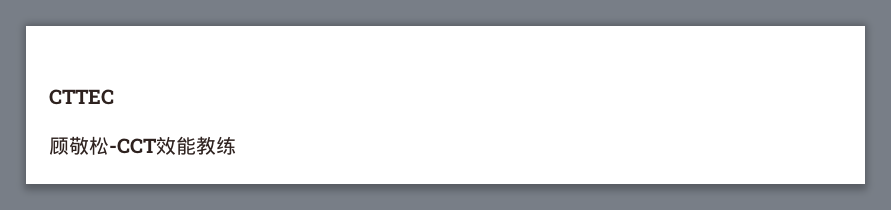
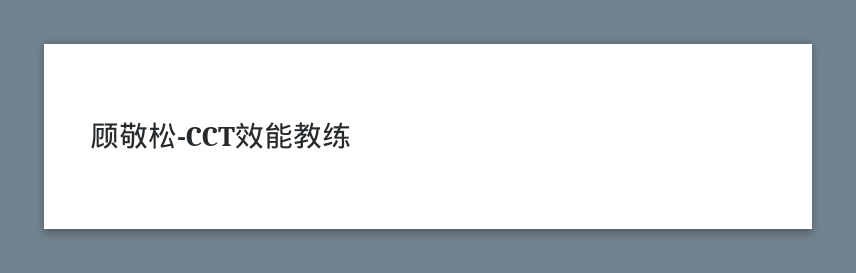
- CTTEC

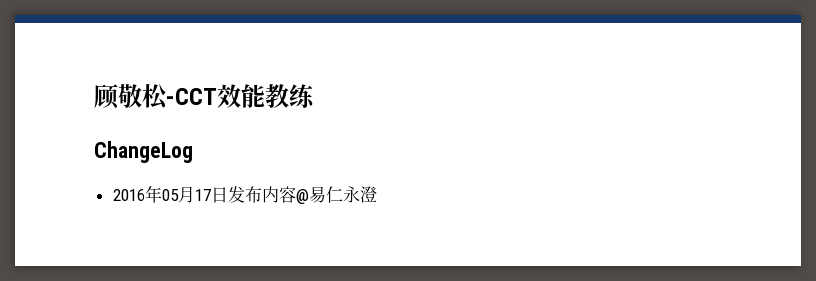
+ ChangeLog
+ 2016年05月17日发布内容@易仁永澄

